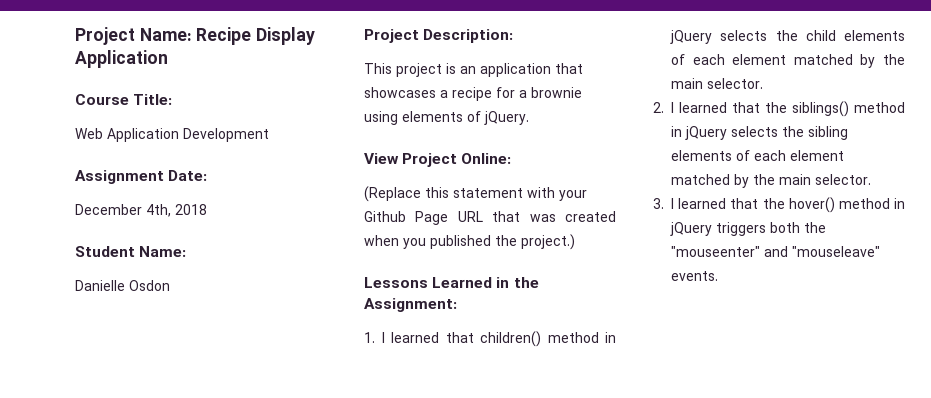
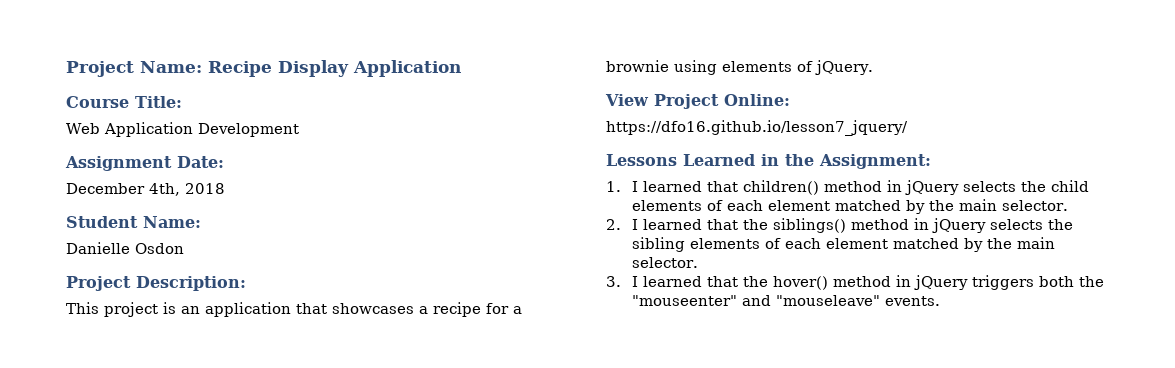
- (Replace this statement with your Github Page URL that was created when you published the project.)
+ https://dfo16.github.io/lesson7_jquery/

